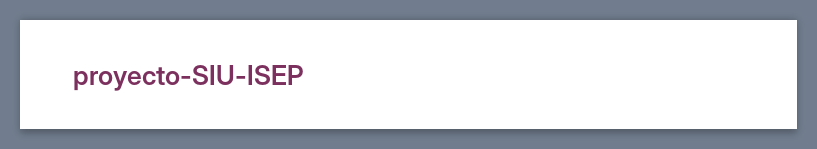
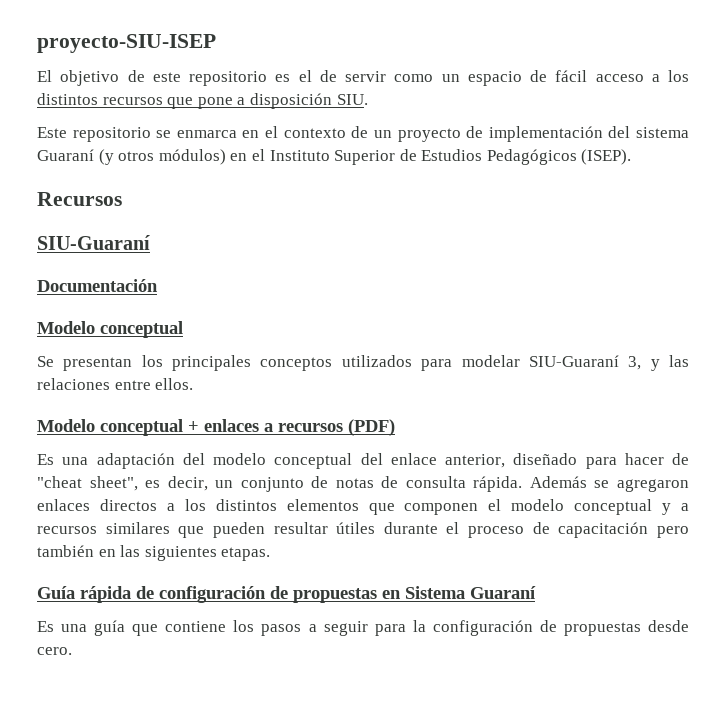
+ El objetivo de este repositorio es el de servir como un espacio de fácil acceso a los distintos recursos que pone a disposición SIU.
+ Este repositorio se enmarca en el contexto de un proyecto de implementación del sistema Guaraní (y otros módulos) en el Instituto Superior de Estudios Pedagógicos (ISEP).
+ Recursos
+ SIU-Guaraní
+ Documentación
+ Modelo conceptual
+ Se presentan los principales conceptos utilizados para modelar SIU-Guaraní 3, y las relaciones entre ellos.
+ Modelo conceptual + enlaces a recursos (PDF)
+ Es una adaptación del modelo conceptual del enlace anterior, diseñado para hacer de "cheat sheet", es decir, un conjunto de notas de consulta rápida. Además se agregaron enlaces directos a los distintos elementos que componen el modelo conceptual y a recursos similares que pueden resultar útiles durante el proceso de capacitación pero también en las siguientes etapas.
+ Guía rápida de configuración de propuestas en Sistema Guaraní
+ Es una guía que contiene los pasos a seguir para la configuración de propuestas desde cero.

